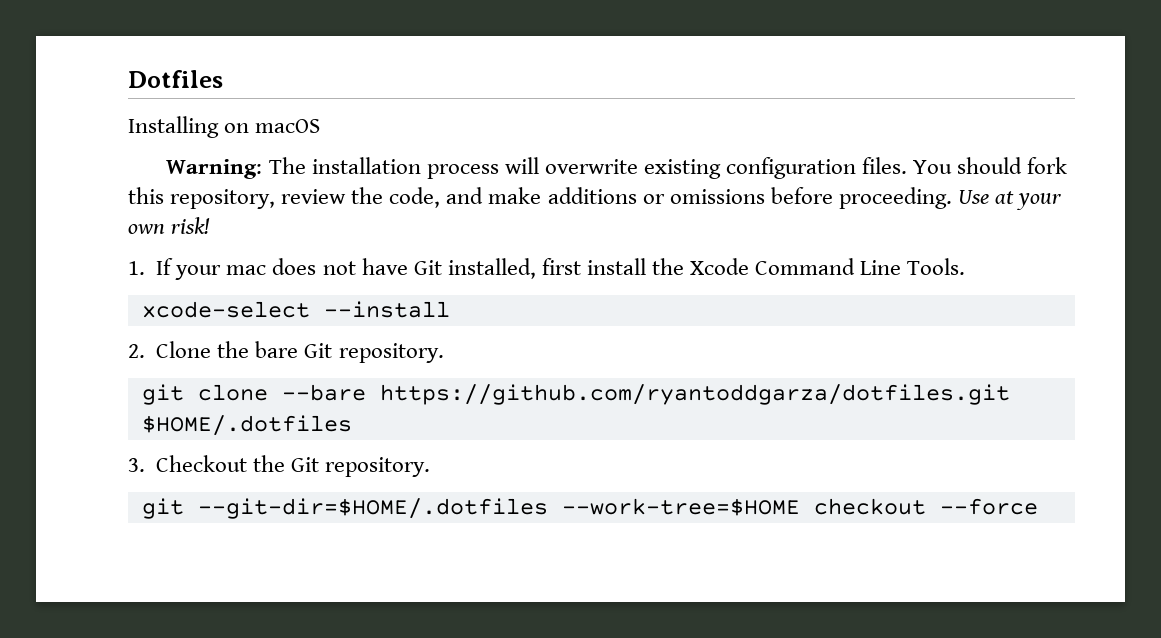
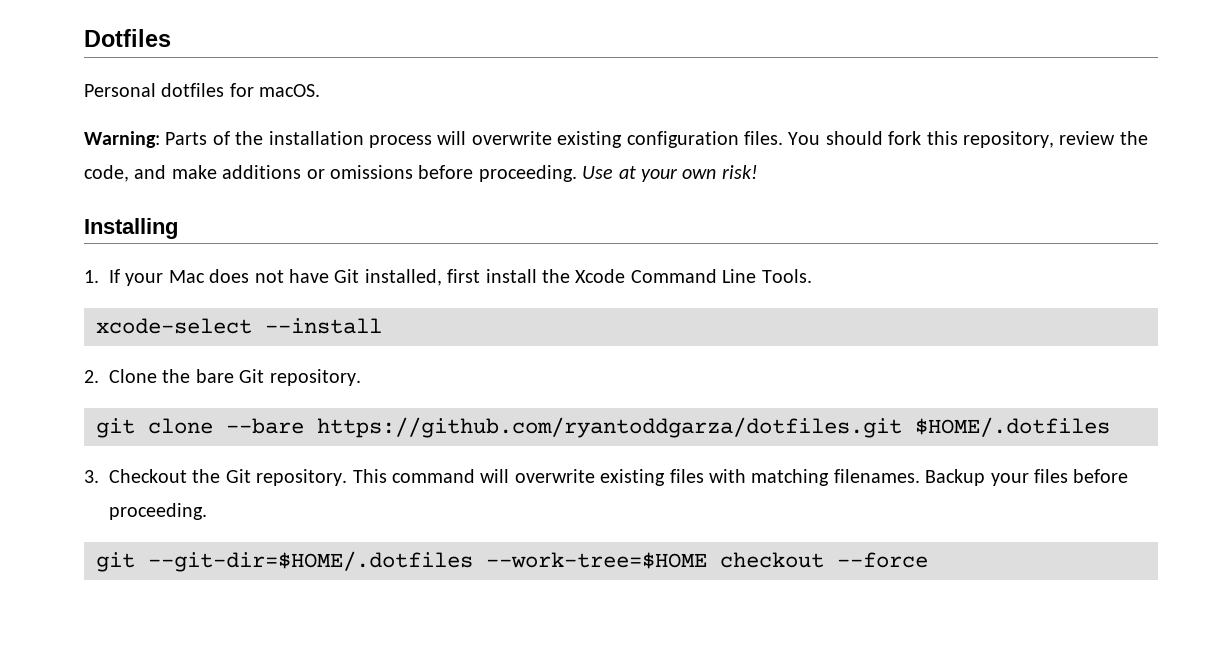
- Installing on macOS
- Warning: The installation process will overwrite existing configuration files.
+ Personal dotfiles for macOS.
+ Warning: Parts of the installation process will overwrite existing configuration files.
+ Installing
- 1. If your mac does not have Git installed, first install the Xcode Command Line Tools.
+ 1. If your Mac does not have Git installed, first install the Xcode Command Line Tools.
+ This command will overwrite existing files with matching filenames. Backup your files before proceeding.

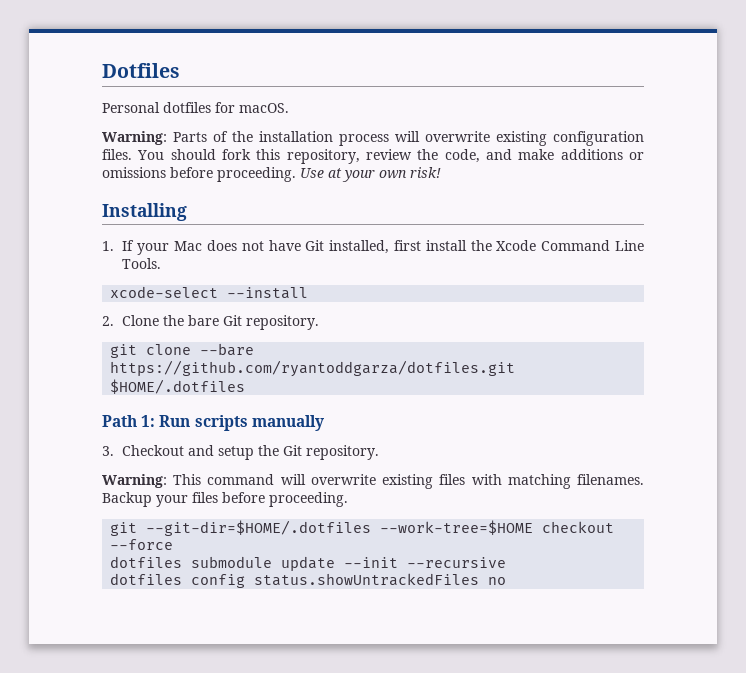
+ Path 1: Run scripts manually
- 3. Checkout the Git repository. This command will overwrite existing files with matching filenames.
+ 3. Checkout and setup the Git repository.
+ Warning: This command will overwrite existing files with matching filenames.
+ dotfiles submodule update --init --recursive
+ dotfiles config status.showUntrackedFiles no

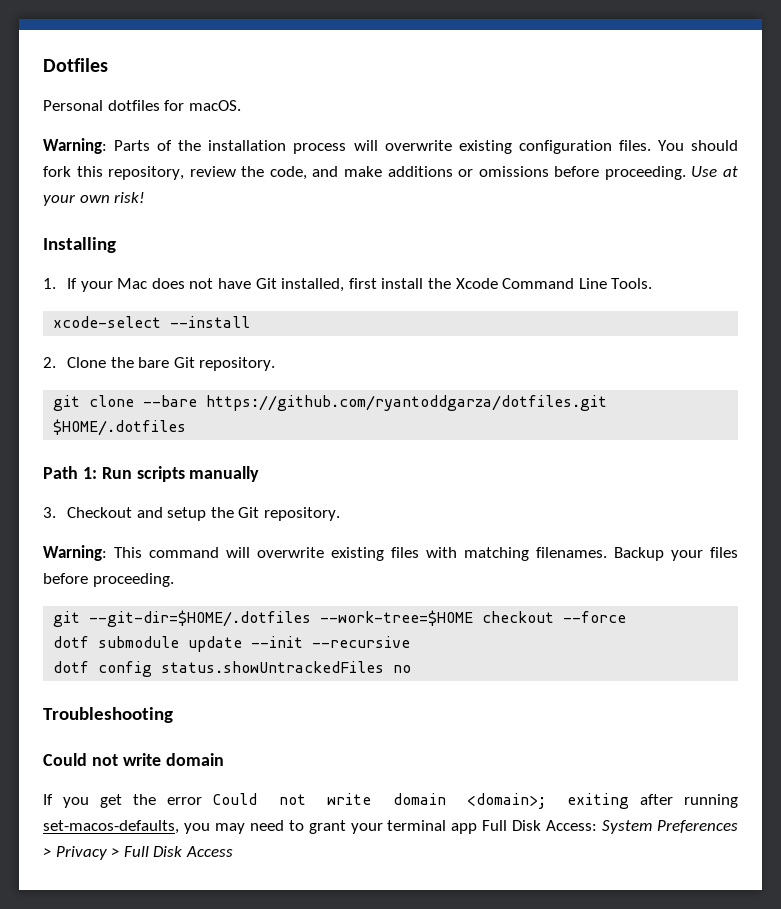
- dotfiles submodule update --init --recursive
+ dotf submodule update --init --recursive
- dotfiles config status.showUntrackedFiles no
+ dotf config status.showUntrackedFiles no
+ Troubleshooting
+ Could not write domain
+ If you get the error Could not write domain <domain>; exiting after running set-macos-defaults, you may need to grant your terminal app Full Disk Access: System Preferences > Privacy > Full Disk Access

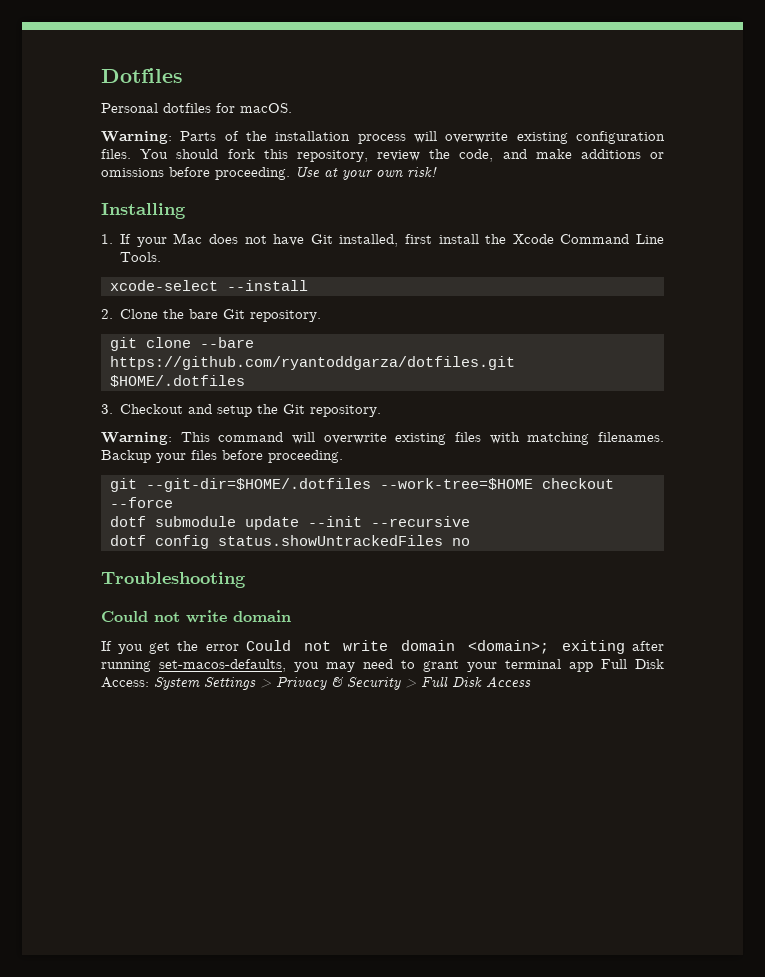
- Path 1: Run scripts manually
- If you get the error Could not write domain <domain>; exiting after running set-macos-defaults, you may need to grant your terminal app Full Disk Access: System Preferences > Privacy > Full Disk Access
+ If you get the error Could not write domain <domain>; exiting after running set-macos-defaults, you may need to grant your terminal app Full Disk Access: System Settings > Privacy & Security > Full Disk Access

